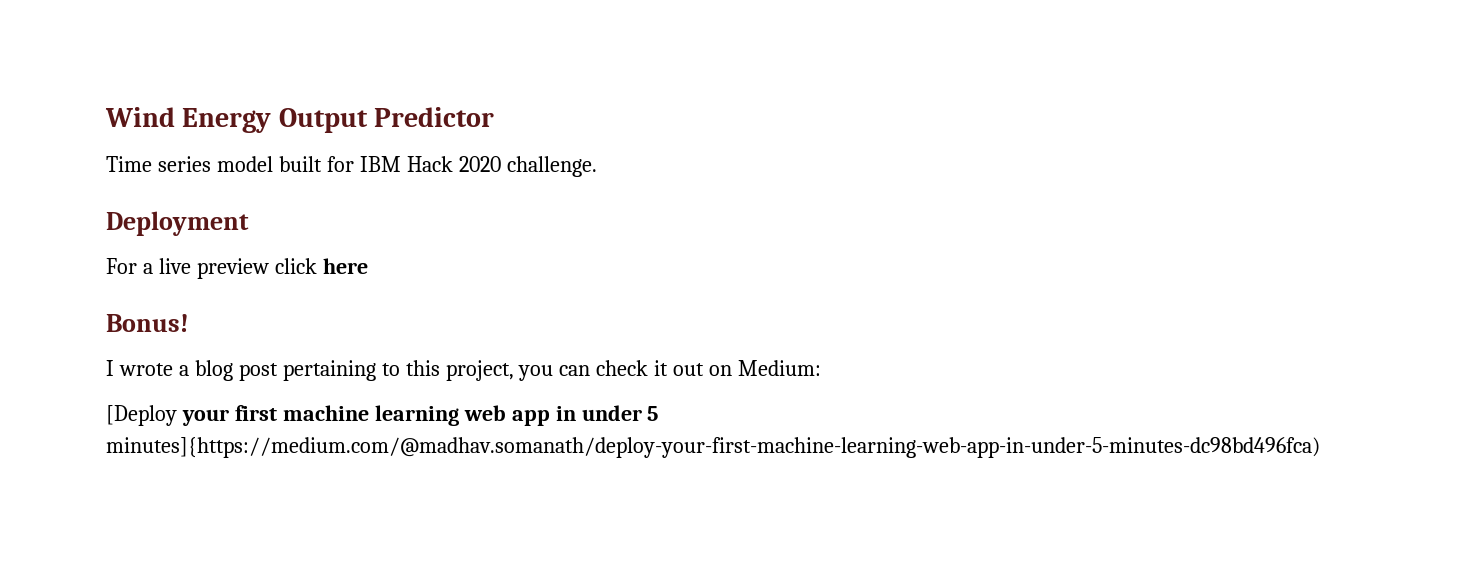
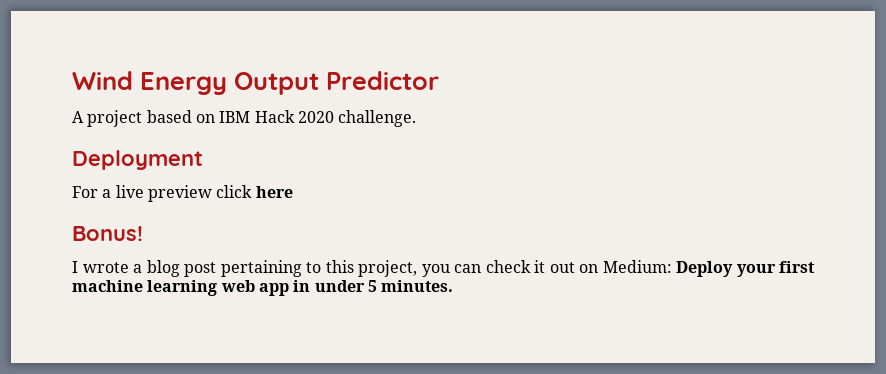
- Time series model built for IBM Hack 2020 challenge.
+ A project based on IBM Hack 2020 challenge.
- I wrote a blog post pertaining to this project, you can check it out on Medium:
- [Deploy your first machine learning web app in under 5 minutes]{https://medium.com/@madhav.somanath/deploy-your-first-machine-learning-web-app-in-under-5-minutes-dc98bd496fca)
+ I wrote a blog post pertaining to this project, you can check it out on Medium: Deploy your first machine learning web app in under 5 minutes.

